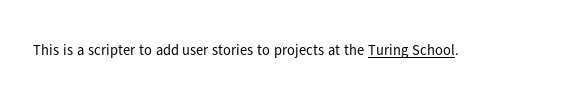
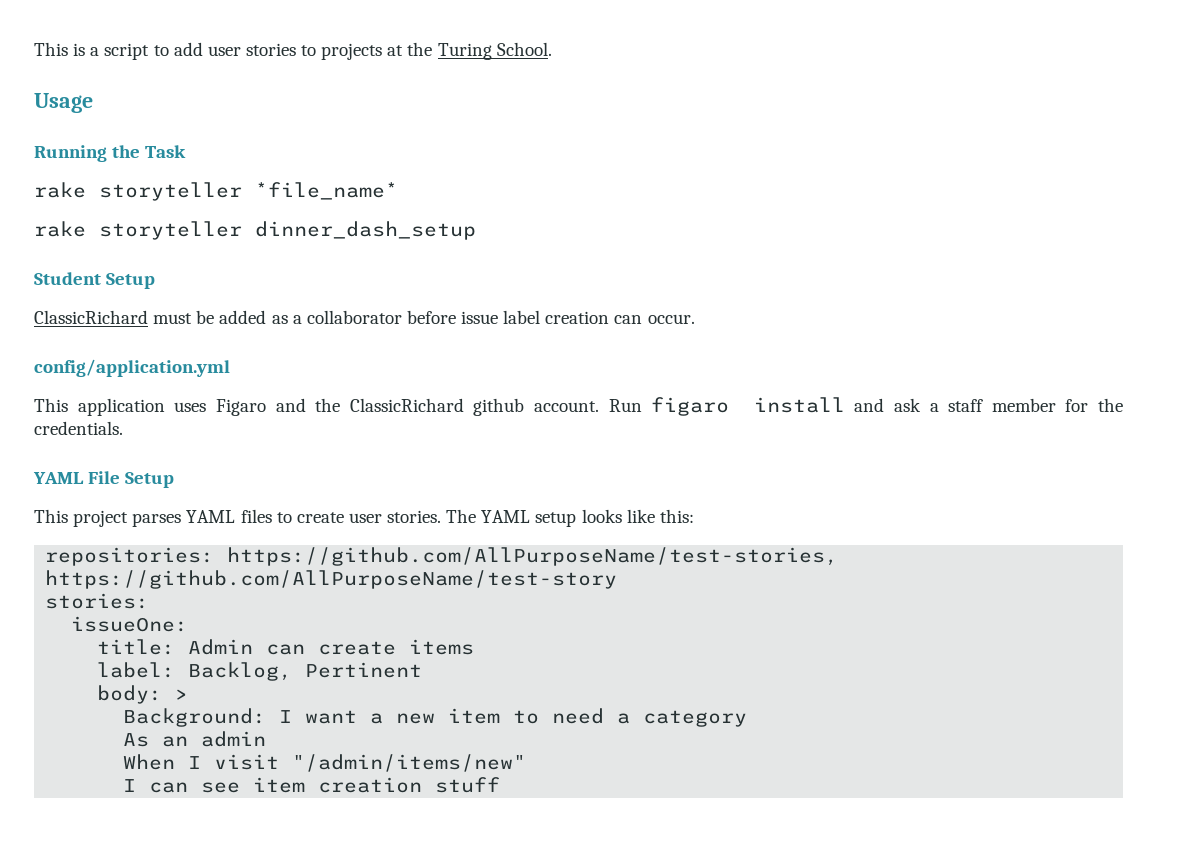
- This is a scripter to add user stories to projects at the Turing School.
+ This is a script to add user stories to projects at the Turing School.
+ Usage
+ Running the Task
+ rake storyteller *file_name*
+ rake storyteller dinner_dash_setup
+ Student Setup
+ ClassicRichard must be added as a collaborator before issue label creation can occur.
+ config/application.yml
+ This application uses Figaro and the ClassicRichard github account. Run figaro install and ask a staff member for the credentials.
+ YAML File Setup
+ This project parses YAML files to create user stories. The YAML setup looks like this:
+ repositories: https://github.com/AllPurposeName/test-stories, https://github.com/AllPurposeName/test-story
+ stories:
+ issueOne:
+ title: Admin can create items
+ label: Backlog, Pertinent
+ body: >
+ Background: I want a new item to need a category
+ As an admin
+ When I visit "/admin/items/new"
+ I can see item creation stuff

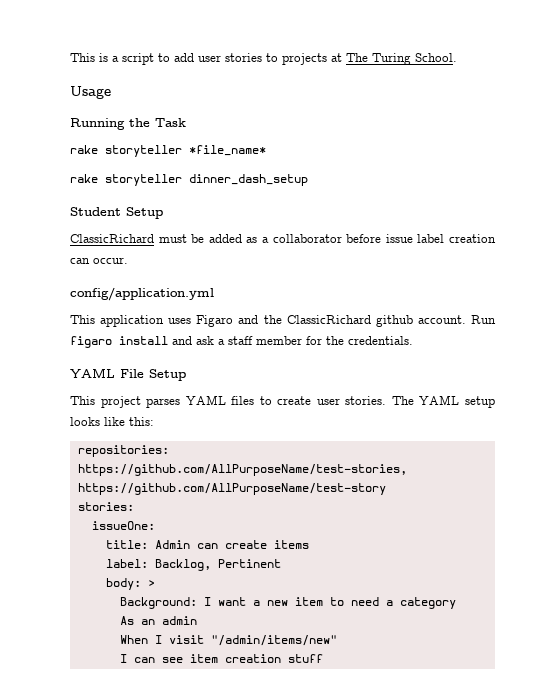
- This is a script to add user stories to projects at the Turing School.
+ This is a script to add user stories to projects at The Turing School.

